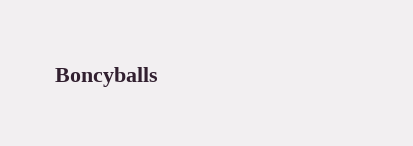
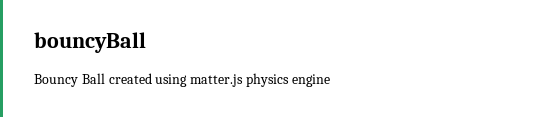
- Boncyballs
+ bouncyBall
+ Bouncy Ball created using matter.js physics engine

